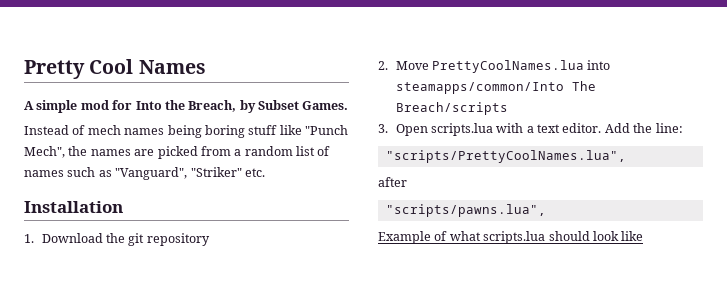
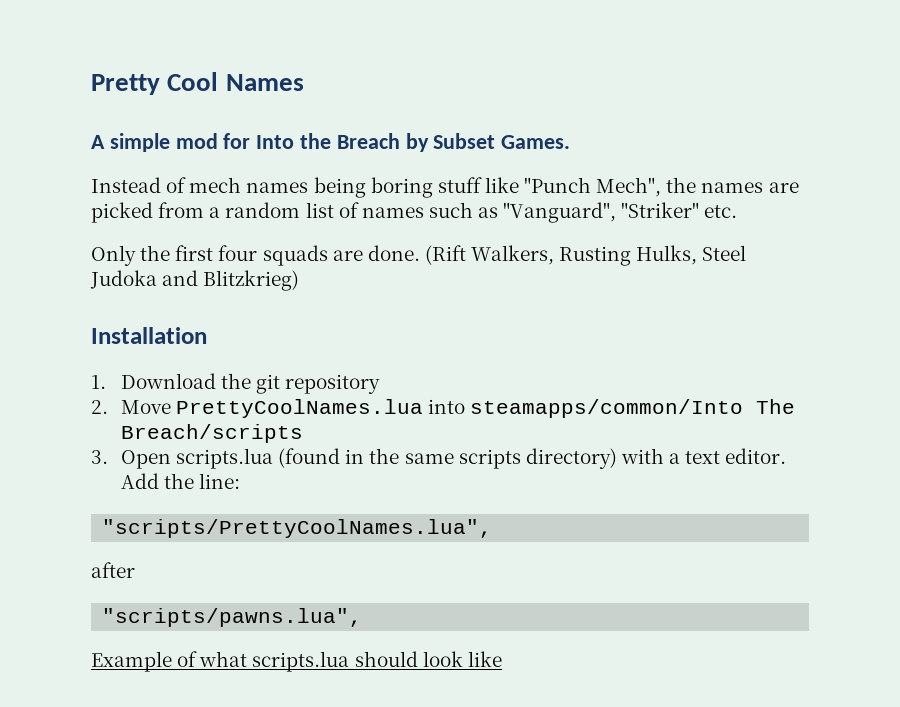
- A simple mod for Into the Breach, by Subset Games.
+ A simple mod for Into the Breach by Subset Games.
+ Only the first four squads are done. (Rift Walkers, Rusting Hulks, Steel Judoka and Blitzkrieg)
- 3. Open scripts.lua with a text editor.
+ 3. Open scripts.lua (found in the same scripts directory) with a text editor.

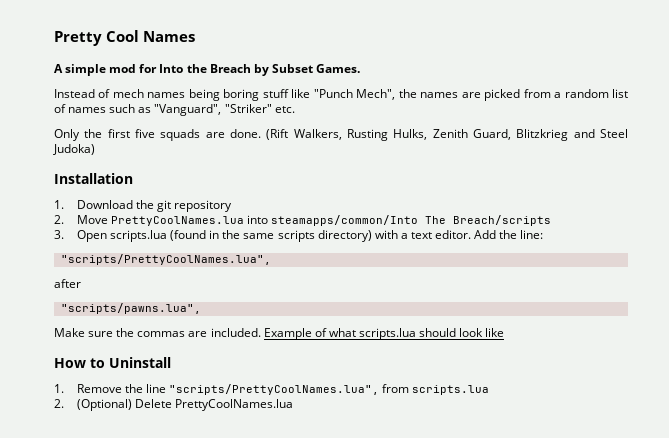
- Only the first four squads are done.
+ Only the first five squads are done.
- (Rift Walkers, Rusting Hulks, Steel Judoka and Blitzkrieg)
+ (Rift Walkers, Rusting Hulks, Zenith Guard, Blitzkrieg and Steel Judoka)
+ Make sure the commas are included.
+ How to Uninstall
+ 1. Remove the line "scripts/PrettyCoolNames.lua", from scripts.lua
+ 2. (Optional) Delete PrettyCoolNames.lua

